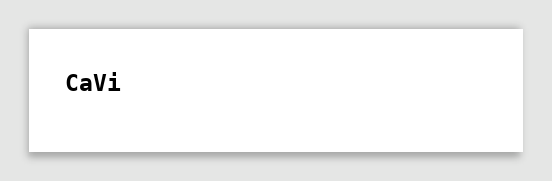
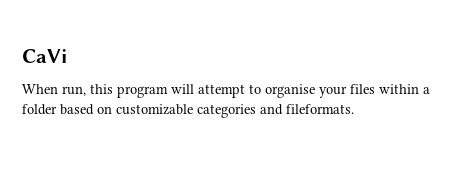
+ When run, this program will attempt to organise your files within a folder based on customizable categories and fileformats.

